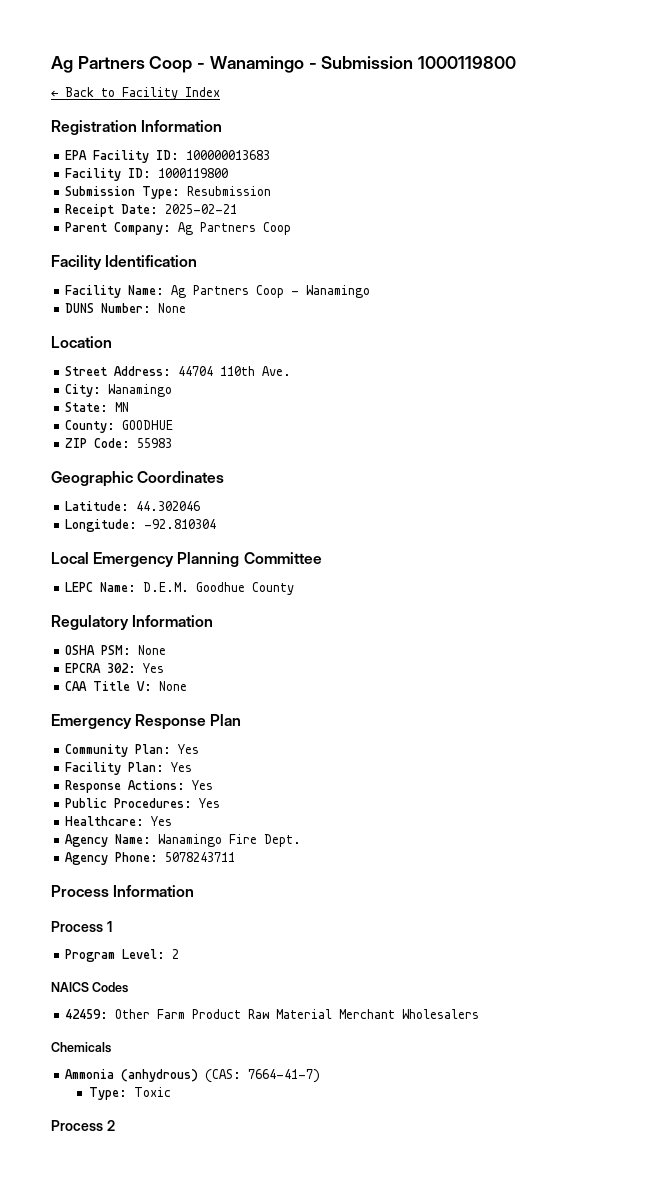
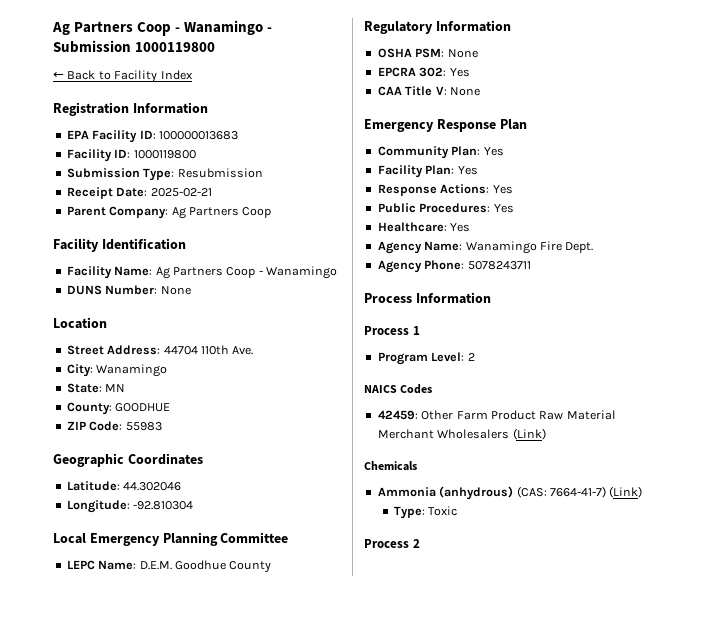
- 42459: Other Farm Product Raw Material Merchant Wholesalers
+ 42459: Other Farm Product Raw Material Merchant Wholesalers (Link)
- Ammonia (anhydrous) (CAS: 7664-41-7)
+ Ammonia (anhydrous) (CAS: 7664-41-7) (Link)

